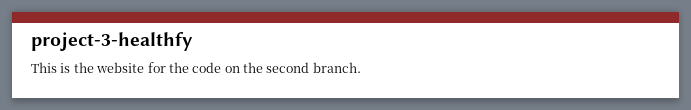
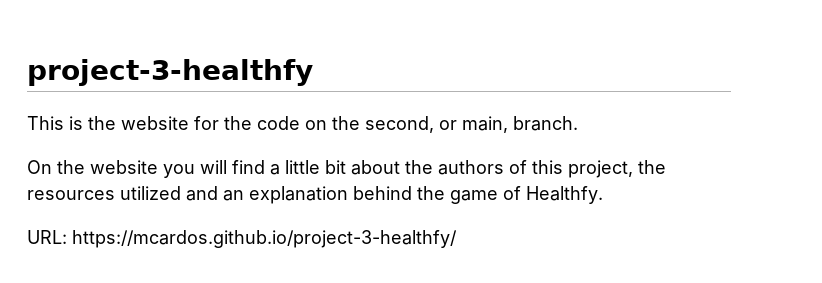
- This is the website for the code on the second branch.
+ This is the website for the code on the second, or main, branch.
+ On the website you will find a little bit about the authors of this project, the resources utilized and an explanation behind the game of Healthfy.
+ URL: https://mcardos.github.io/project-3-healthfy/

